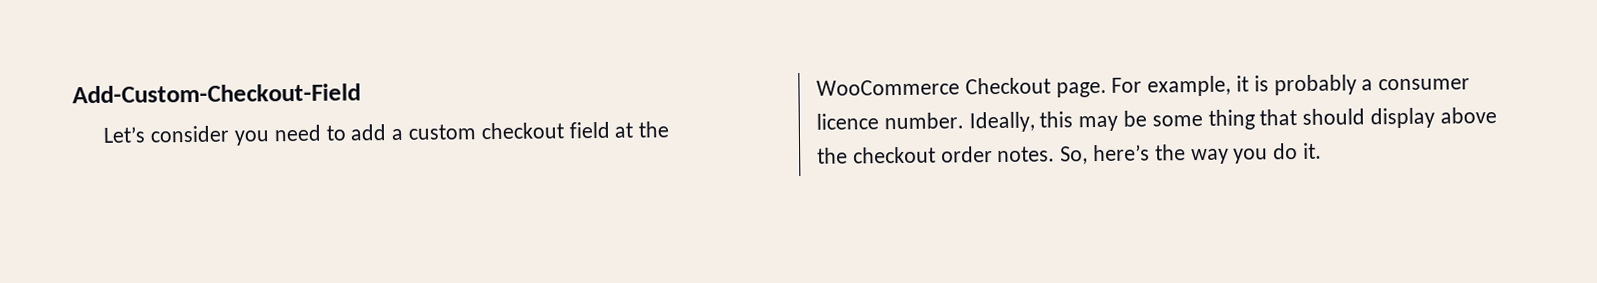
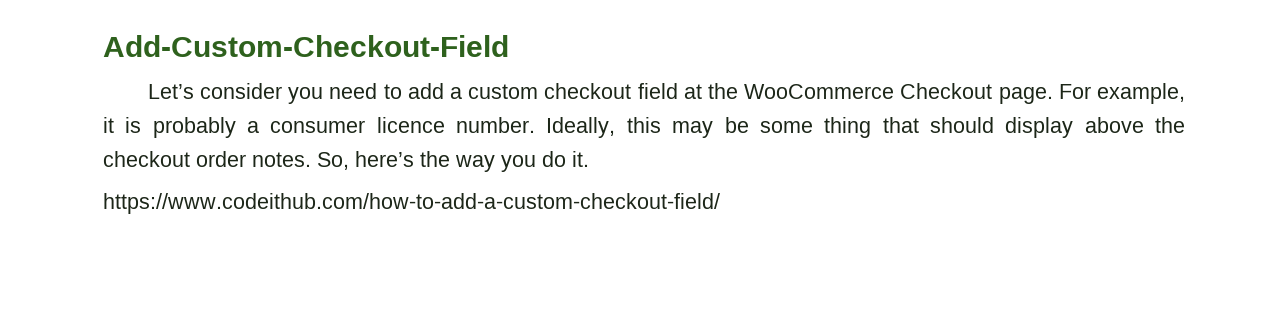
+ https://www.codeithub.com/how-to-add-a-custom-checkout-field/

